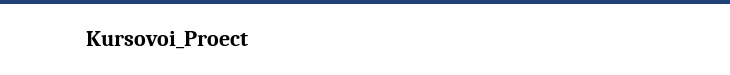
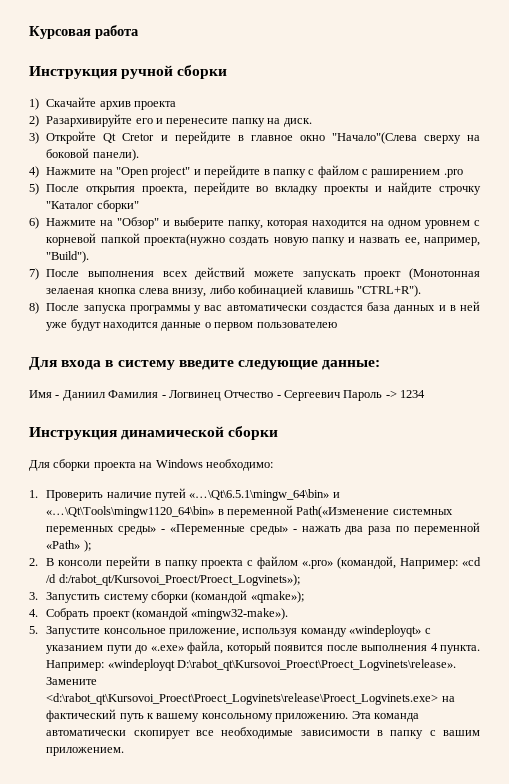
- Kursovoi_Proect
+ Курсовая работа
+ Инструкция ручной сборки
+ 1) Скачайте архив проекта
+ 2) Разархивируйте его и перенесите папку на диск.
+ 3) Откройте Qt Cretor и перейдите в главное окно "Начало"(Слева сверху на боковой панели).
+ 4) Нажмите на "Open project" и перейдите в папку с файлом с раширением .pro
+ 5) После открытия проекта, перейдите во вкладку проекты и найдите строчку "Каталог сборки"
+ 6) Нажмите на "Обзор" и выберите папку, которая находится на одном уровнем с корневой папкой проекта(нужно создать новую папку и назвать ее, например, "Build").
+ 7) После выполнения всех действий можете запускать проект (Монотонная зелаеная кнопка слева внизу, либо кобинацией клавишь "CTRL+R").
+ 8) После запуска программы у вас автоматически создастся база данных и в ней уже будут находится данные о первом пользователею
+ Для входа в систему введите следующие данные:
+ Имя - Даниил Фамилия - Логвинец Отчество - Сергеевич Пароль -> 1234
+ Инструкция динамической сборки
+ Для сборки проекта на Windows необходимо:
+ 1. Проверить наличие путей «…\Qt\6.5.1\mingw_64\bin» и «…\Qt\Tools\mingw1120_64\bin» в переменной Path(«Изменение системных переменных среды» - «Переменные среды» - нажать два раза по переменной «Path» );
+ 2. В консоли перейти в папку проекта с файлом «.pro» (командой, Например: «cd /d d:/rabot_qt/Kursovoi_Proect/Proect_Logvinets»);
+ 3. Запустить систему сборки (командой «qmake»);
+ 4. Собрать проект (командой «mingw32-make»).
+ 5. Запустите консольное приложение, используя команду «windeployqt» с указанием пути до «.exe» файла, который появится после выполнения 4 пункта. Например: «windeployqt D:\rabot_qt\Kursovoi_Proect\Proect_Logvinets\release». Замените <d:\rabot_qt\Kursovoi_Proect\Proect_Logvinets\release\Proect_Logvinets.exe> на фактический путь к вашему консольному приложению. Эта команда автоматически скопирует все необходимые зависимости в папку с вашим приложением.

